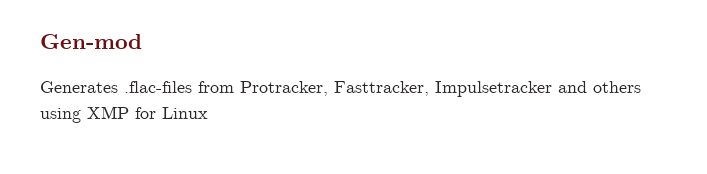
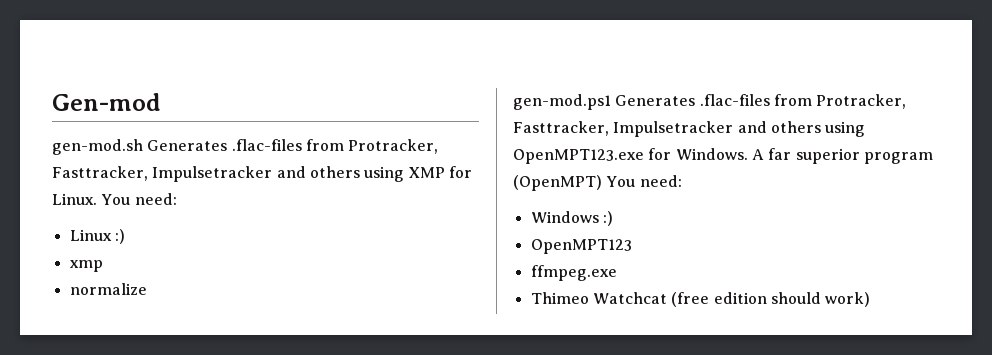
- Generates .flac-files from Protracker, Fasttracker, Impulsetracker and others using XMP for Linux
+ gen-mod.sh Generates .flac-files from Protracker, Fasttracker, Impulsetracker and others using XMP for Linux. You need:
+ Linux :)
+ xmp
+ normalize
+ gen-mod.ps1 Generates .flac-files from Protracker, Fasttracker, Impulsetracker and others using OpenMPT123.exe for Windows. A far superior program (OpenMPT) You need:
+ Windows :)
+ OpenMPT123
+ ffmpeg.exe
+ Thimeo Watchcat (free edition should work)

